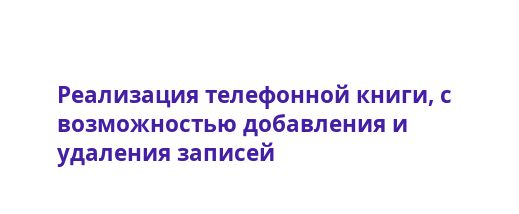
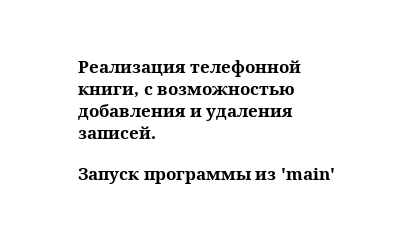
- Реализация телефонной книги, с возможностью добавления и удаления записей
+ Реализация телефонной книги, с возможностью добавления и удаления записей.
+ Запуск программы из 'main'

